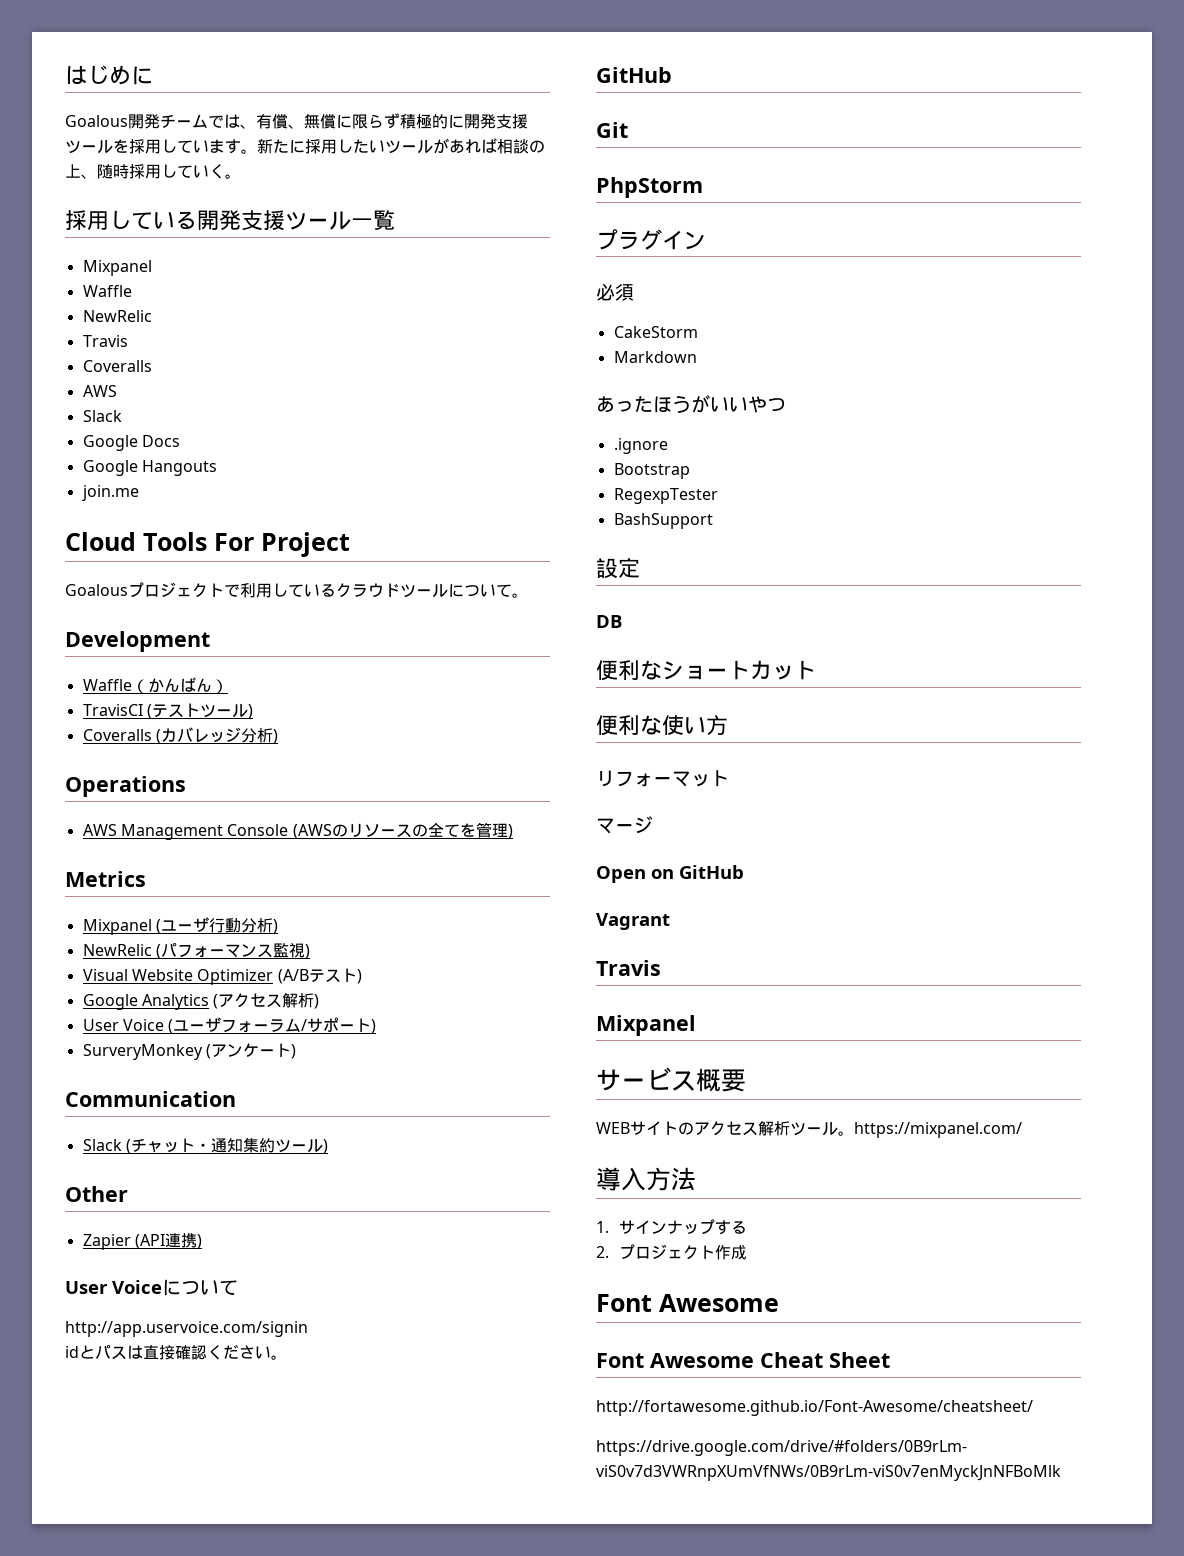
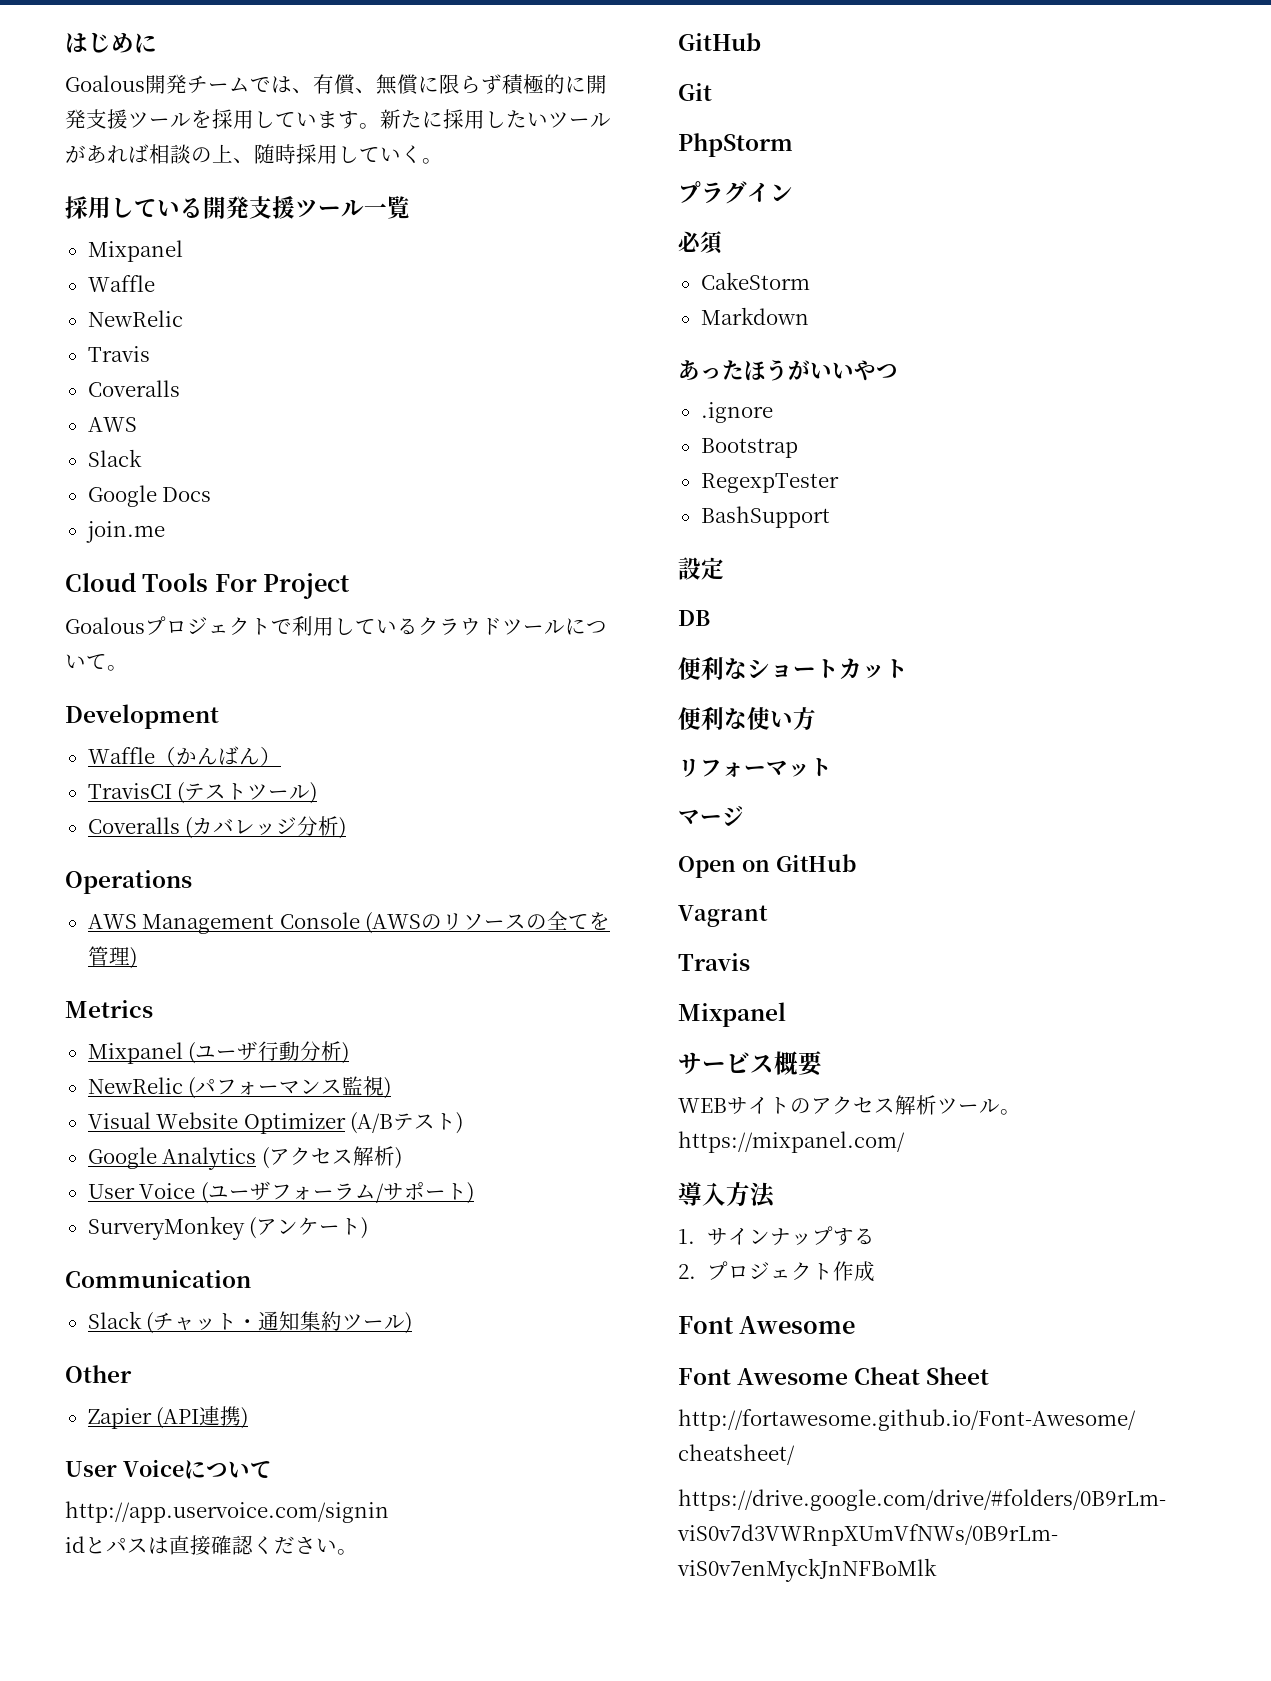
- Google Hangouts

